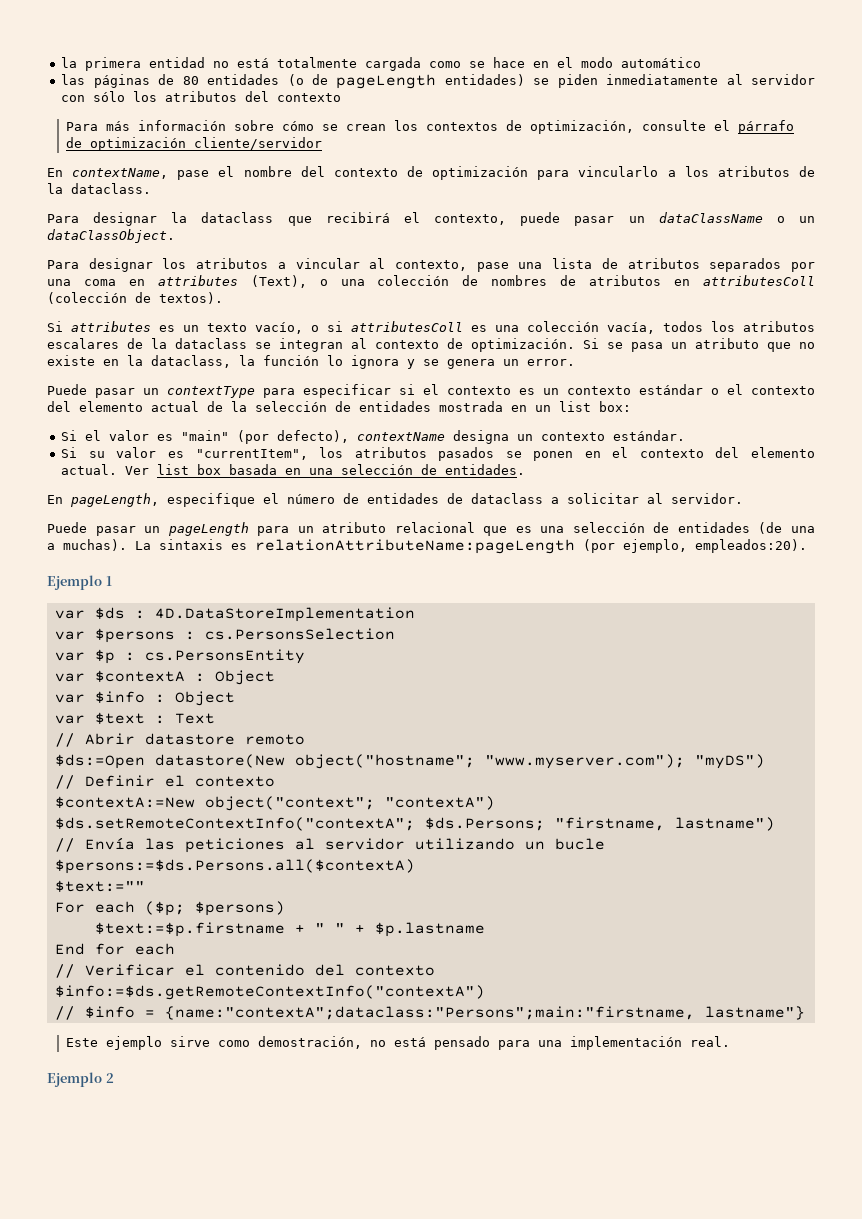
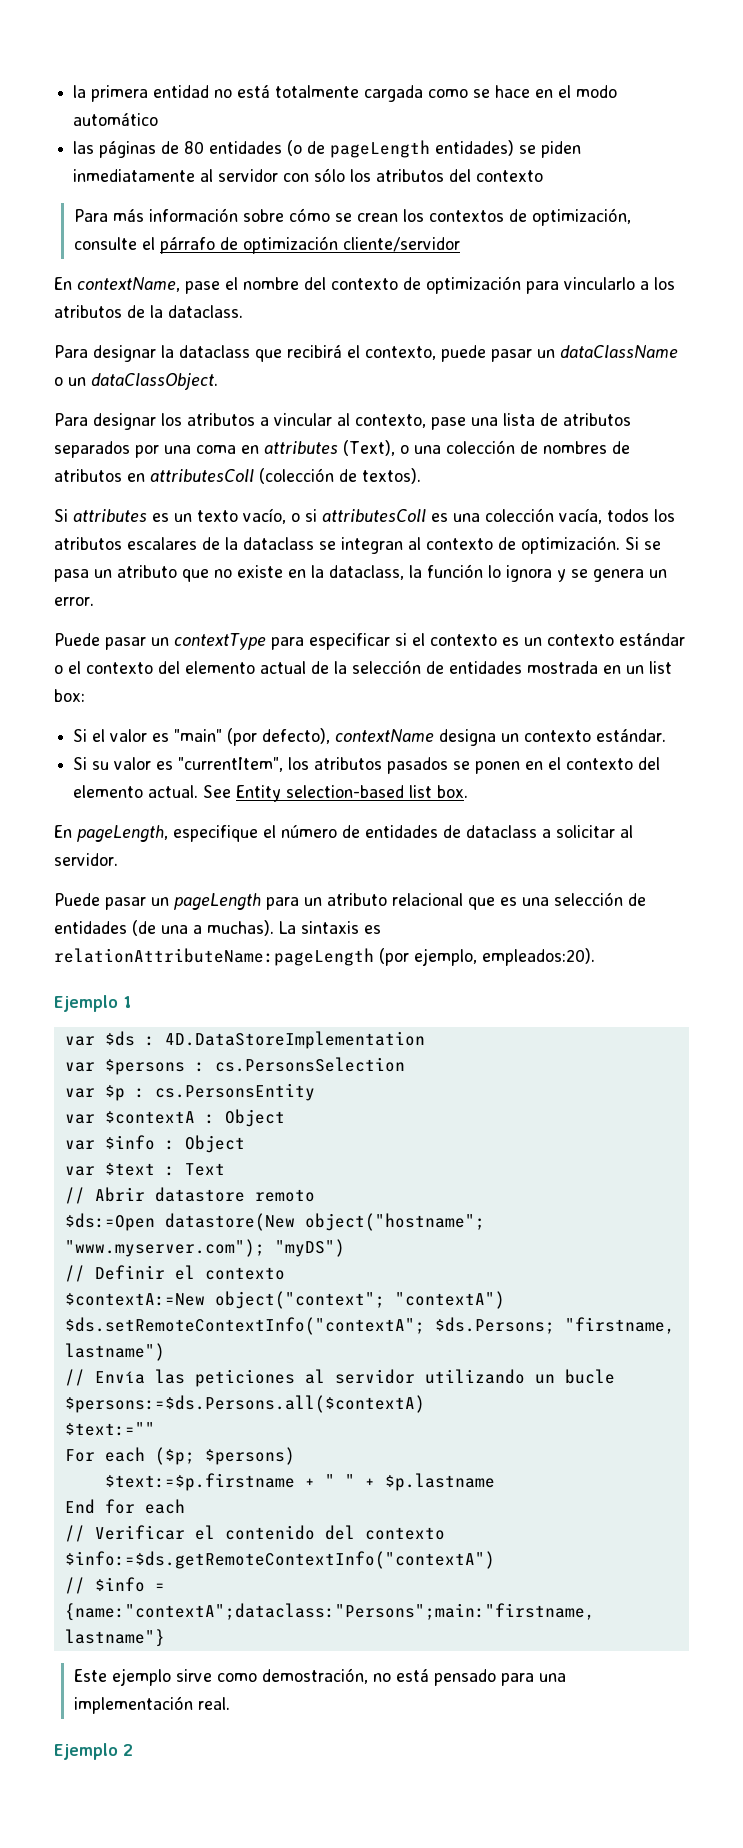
- Ver list box basada en una selección de entidades.
+ See Entity selection-based list box.

